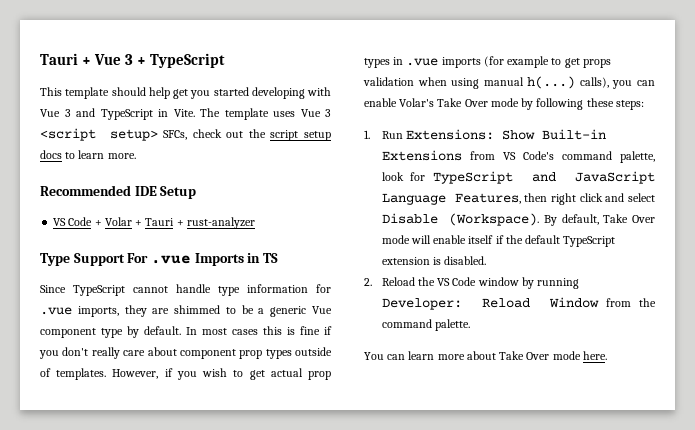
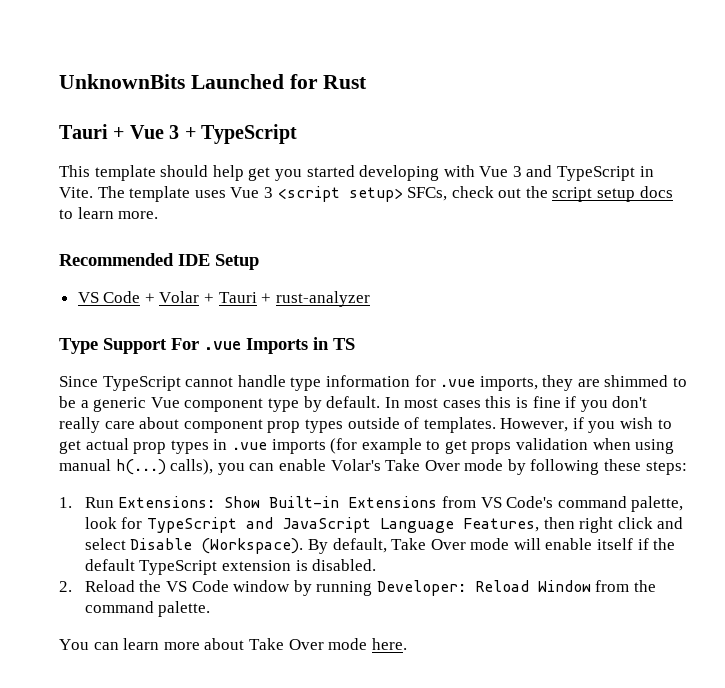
+ UnknownBits Launched for Rust

